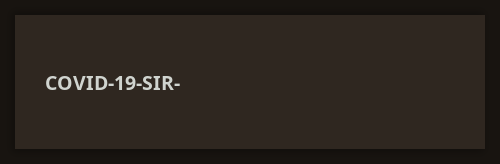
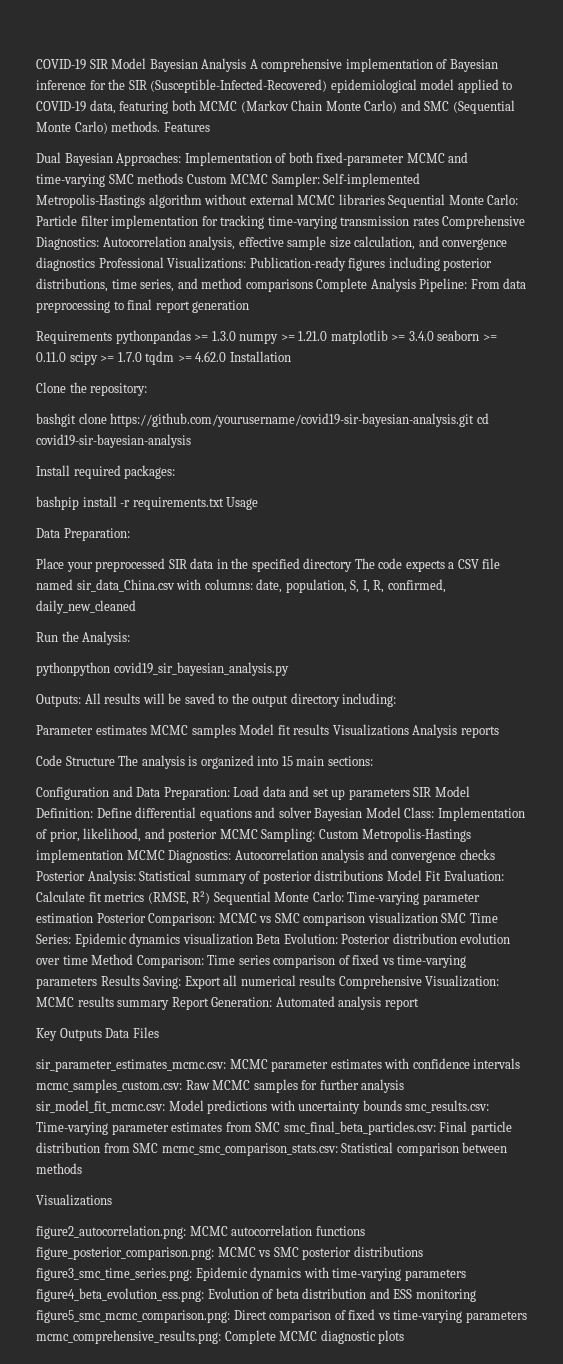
- COVID-19-SIR-
+ COVID-19 SIR Model Bayesian Analysis A comprehensive implementation of Bayesian inference for the SIR (Susceptible-Infected-Recovered) epidemiological model applied to COVID-19 data, featuring both MCMC (Markov Chain Monte Carlo) and SMC (Sequential Monte Carlo) methods. Features
+ Dual Bayesian Approaches: Implementation of both fixed-parameter MCMC and time-varying SMC methods Custom MCMC Sampler: Self-implemented Metropolis-Hastings algorithm without external MCMC libraries Sequential Monte Carlo: Particle filter implementation for tracking time-varying transmission rates Comprehensive Diagnostics: Autocorrelation analysis, effective sample size calculation, and convergence diagnostics Professional Visualizations: Publication-ready figures including posterior distributions, time series, and method comparisons Complete Analysis Pipeline: From data preprocessing to final report generation
+ Requirements pythonpandas >= 1.3.0 numpy >= 1.21.0 matplotlib >= 3.4.0 seaborn >= 0.11.0 scipy >= 1.7.0 tqdm >= 4.62.0 Installation
+ Clone the repository:
+ bashgit clone https://github.com/yourusername/covid19-sir-bayesian-analysis.git cd covid19-sir-bayesian-analysis
+ Install required packages:
+ bashpip install -r requirements.txt Usage
+ Data Preparation:
+ Place your preprocessed SIR data in the specified directory The code expects a CSV file named sir_data_China.csv with columns: date, population, S, I, R, confirmed, daily_new_cleaned
+ Run the Analysis:
+ pythonpython covid19_sir_bayesian_analysis.py
+ Outputs: All results will be saved to the output directory including:
+ Parameter estimates MCMC samples Model fit results Visualizations Analysis reports
+ Code Structure The analysis is organized into 15 main sections:
+ Configuration and Data Preparation: Load data and set up parameters SIR Model Definition: Define differential equations and solver Bayesian Model Class: Implementation of prior, likelihood, and posterior MCMC Sampling: Custom Metropolis-Hastings implementation MCMC Diagnostics: Autocorrelation analysis and convergence checks Posterior Analysis: Statistical summary of posterior distributions Model Fit Evaluation: Calculate fit metrics (RMSE, R²) Sequential Monte Carlo: Time-varying parameter estimation Posterior Comparison: MCMC vs SMC comparison visualization SMC Time Series: Epidemic dynamics visualization Beta Evolution: Posterior distribution evolution over time Method Comparison: Time series comparison of fixed vs time-varying parameters Results Saving: Export all numerical results Comprehensive Visualization: MCMC results summary Report Generation: Automated analysis report
+ Key Outputs Data Files
+ sir_parameter_estimates_mcmc.csv: MCMC parameter estimates with confidence intervals mcmc_samples_custom.csv: Raw MCMC samples for further analysis sir_model_fit_mcmc.csv: Model predictions with uncertainty bounds smc_results.csv: Time-varying parameter estimates from SMC smc_final_beta_particles.csv: Final particle distribution from SMC mcmc_smc_comparison_stats.csv: Statistical comparison between methods
+ Visualizations
+ figure2_autocorrelation.png: MCMC autocorrelation functions figure_posterior_comparison.png: MCMC vs SMC posterior distributions figure3_smc_time_series.png: Epidemic dynamics with time-varying parameters figure4_beta_evolution_ess.png: Evolution of beta distribution and ESS monitoring figure5_smc_mcmc_comparison.png: Direct comparison of fixed vs time-varying parameters mcmc_comprehensive_results.png: Complete MCMC diagnostic plots

